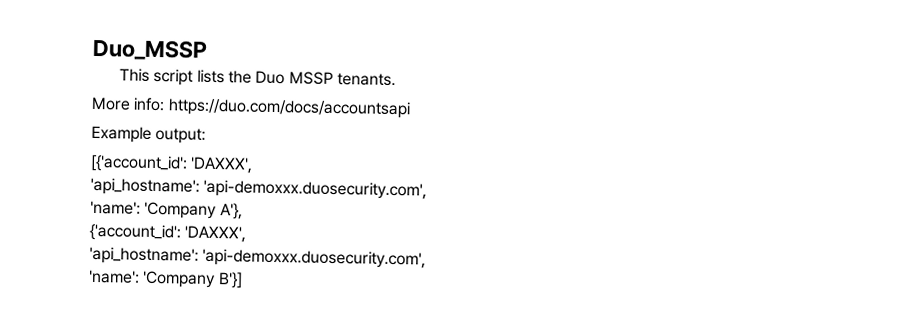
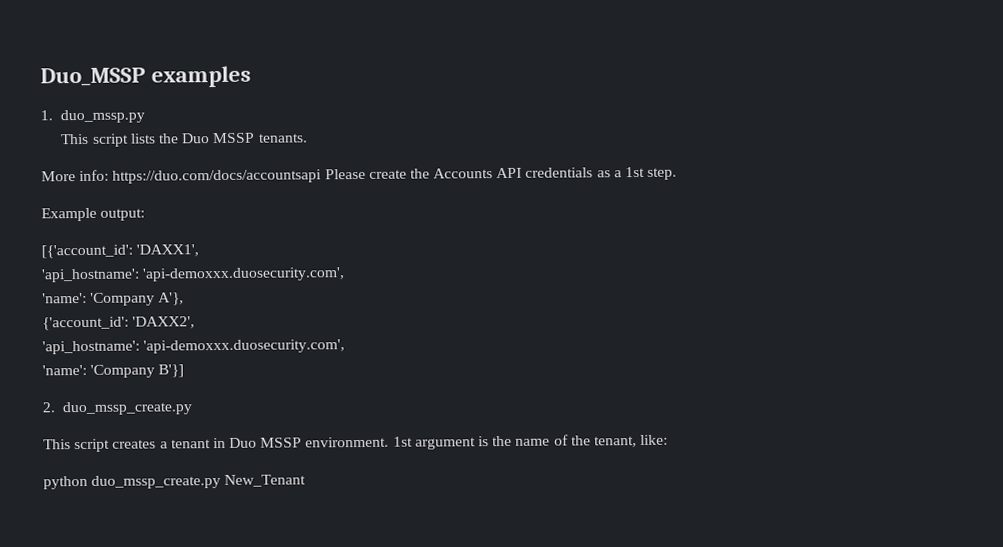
- Duo_MSSP
+ Duo_MSSP examples
+ 1. duo_mssp.py
- More info: https://duo.com/docs/accountsapi
+ More info: https://duo.com/docs/accountsapi Please create the Accounts API credentials as a 1st step.
- [{'account_id': 'DAXXX',
+ [{'account_id': 'DAXX1',
- {'account_id': 'DAXXX',
+ {'account_id': 'DAXX2',
+ 2. duo_mssp_create.py
+ This script creates a tenant in Duo MSSP environment. 1st argument is the name of the tenant, like:
+ python duo_mssp_create.py New_Tenant

